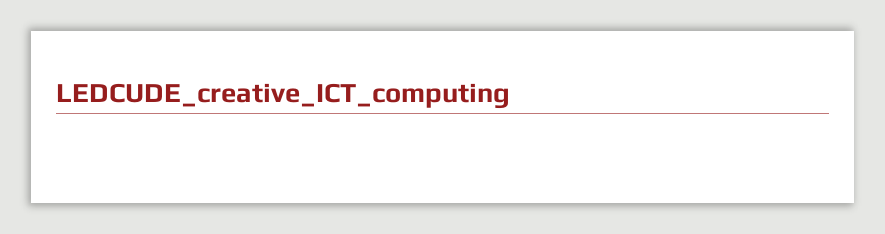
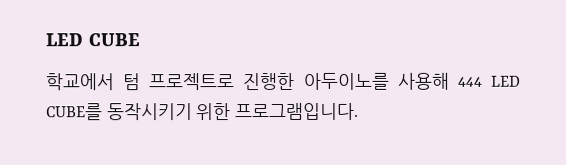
- LEDCUDE_creative_ICT_computing
+ LED CUBE
+ 학교에서 텀 프로젝트로 진행한 아두이노를 사용해 444 LED CUBE를 동작시키기 위한 프로그램입니다.

